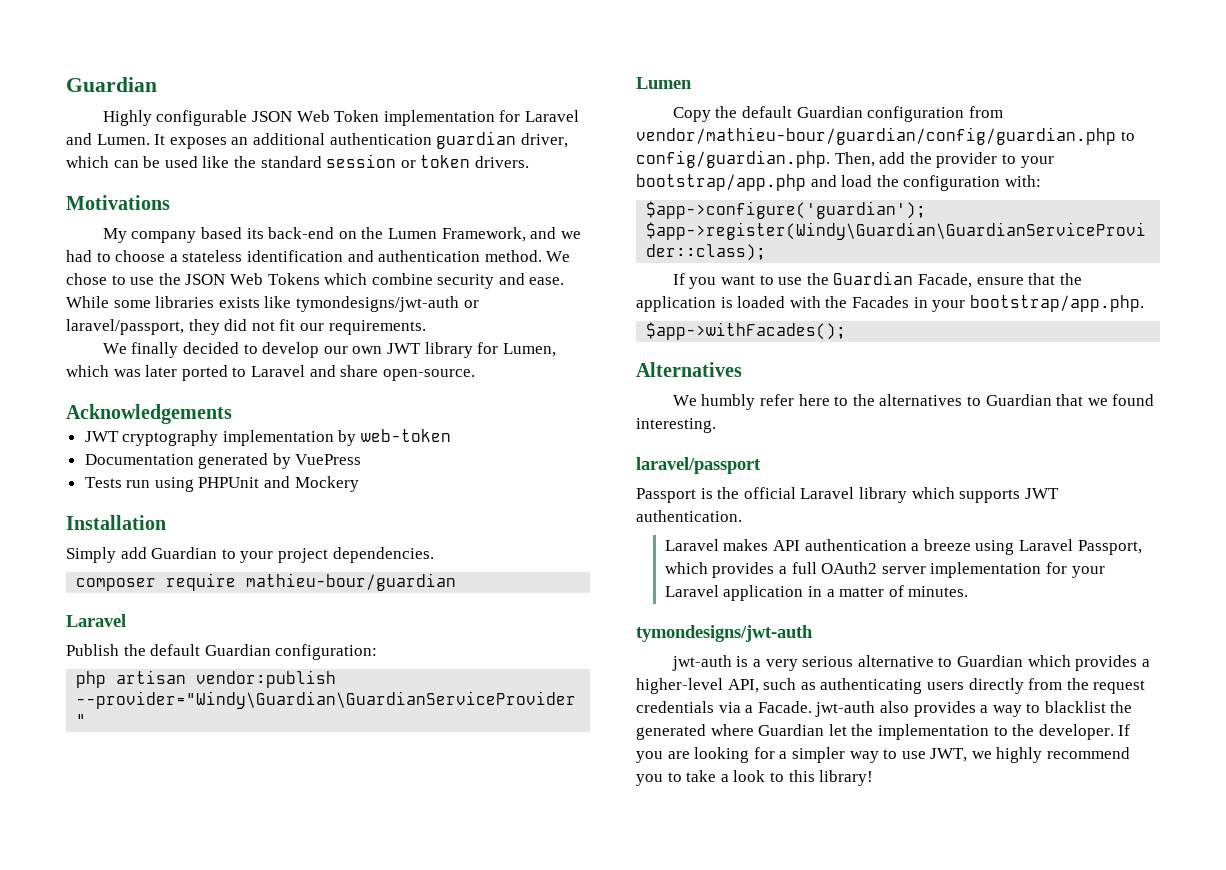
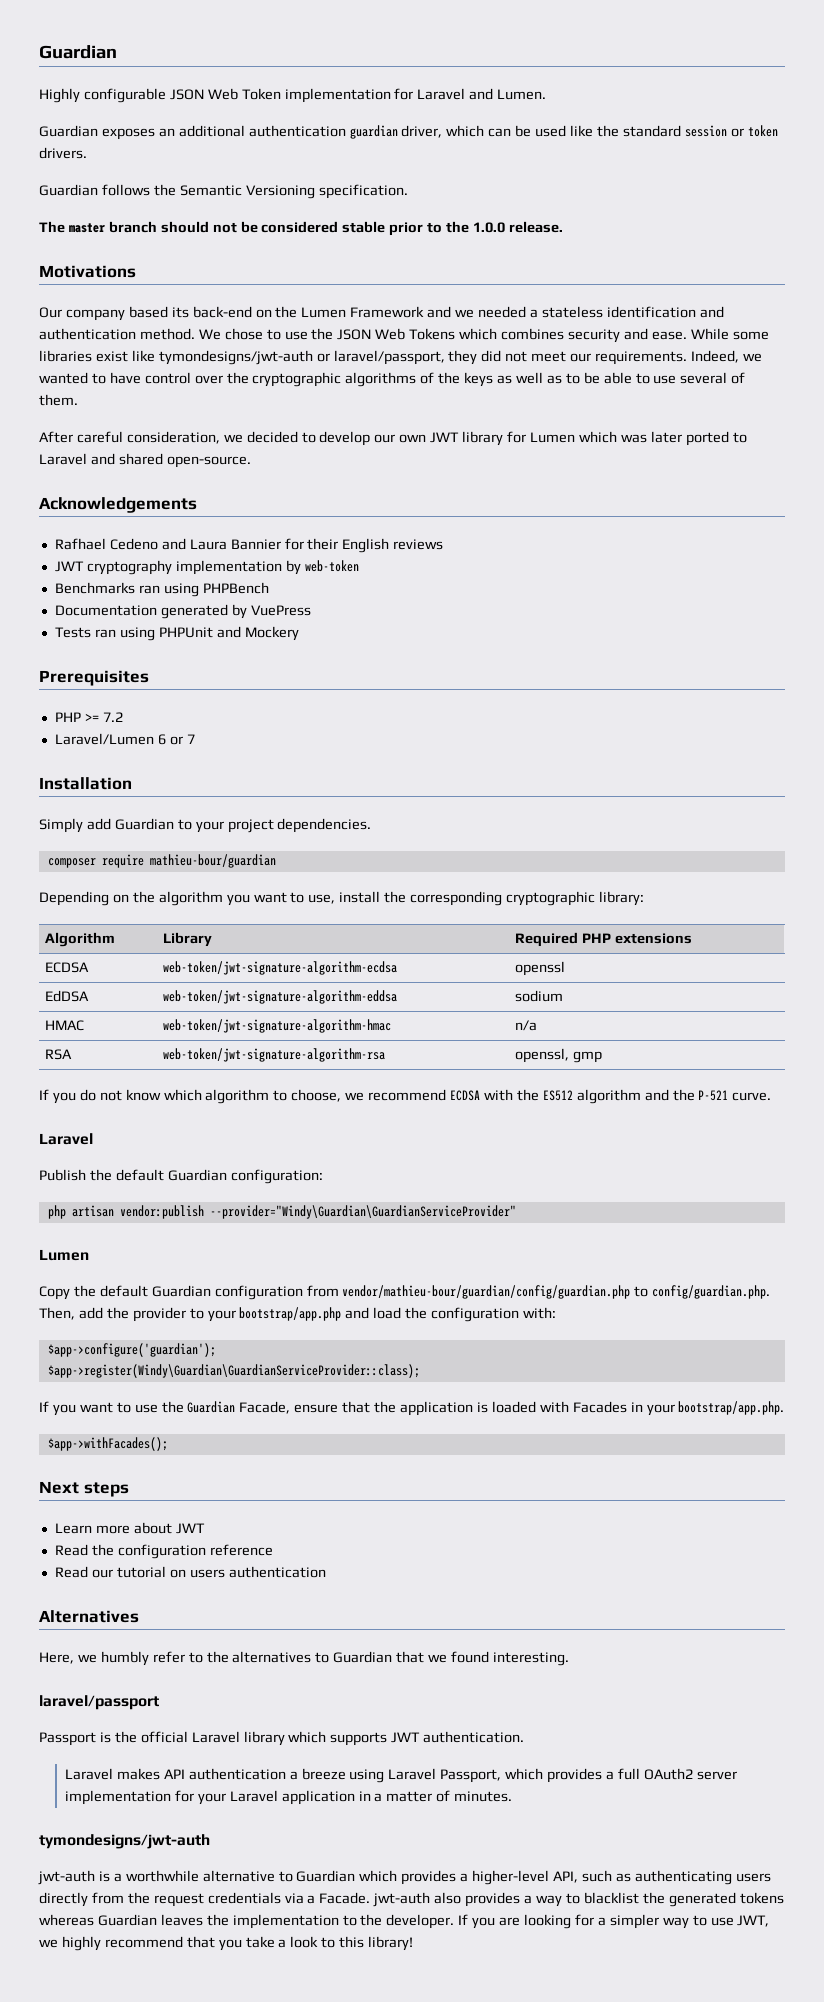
- Highly configurable JSON Web Token implementation for Laravel and Lumen. It exposes an additional authentication guardian driver, which can be used like the standard session or token drivers.
+ Highly configurable JSON Web Token implementation for Laravel and Lumen.
+ Guardian exposes an additional authentication guardian driver, which can be used like the standard session or token drivers.
+ Guardian follows the Semantic Versioning specification.
+ The master branch should not be considered stable prior to the 1.0.0 release.
- My company based its back-end on the Lumen Framework, and we had to choose a stateless identification and authentication method.
+ Our company based its back-end on the Lumen Framework and we needed a stateless identification and authentication method.
- We chose to use the JSON Web Tokens which combine security and ease.
+ We chose to use the JSON Web Tokens which combines security and ease.
- While some libraries exists like tymondesigns/jwt-auth or laravel/passport, they did not fit our requirements.
- We finally decided to develop our own JWT library for Lumen, which was later ported to Laravel and share open-source.
+ While some libraries exist like tymondesigns/jwt-auth or laravel/passport, they did not meet our requirements. Indeed, we wanted to have control over the cryptographic algorithms of the keys as well as to be able to use several of them.
+ After careful consideration, we decided to develop our own JWT library for Lumen which was later ported to Laravel and shared open-source.
+ Rafhael Cedeno and Laura Bannier for their English reviews
+ Benchmarks ran using PHPBench
- Tests run using PHPUnit and Mockery
+ Tests ran using PHPUnit and Mockery
+ Prerequisites
+ PHP >= 7.2
+ Laravel/Lumen 6 or 7
+ Depending on the algorithm you want to use, install the corresponding cryptographic library:
+ Algorithm | Library | Required PHP extensions
+ ECDSA | web-token/jwt-signature-algorithm-ecdsa | openssl
+ EdDSA | web-token/jwt-signature-algorithm-eddsa | sodium
+ HMAC | web-token/jwt-signature-algorithm-hmac | n/a
+ RSA | web-token/jwt-signature-algorithm-rsa | openssl, gmp
+ If you do not know which algorithm to choose, we recommend ECDSA with the ES512 algorithm and the P-521 curve.
- If you want to use the Guardian Facade, ensure that the application is loaded with the Facades in your bootstrap/app.php.
+ If you want to use the Guardian Facade, ensure that the application is loaded with Facades in your bootstrap/app.php.
+ Next steps
+ Learn more about JWT
+ Read the configuration reference
+ Read our tutorial on users authentication
- We humbly refer here to the alternatives to Guardian that we found interesting.
+ Here, we humbly refer to the alternatives to Guardian that we found interesting.
- jwt-auth is a very serious alternative to Guardian which provides a higher-level API, such as authenticating users directly from the request credentials via a Facade. jwt-auth also provides a way to blacklist the generated where Guardian let the implementation to the developer.
+ jwt-auth is a worthwhile alternative to Guardian which provides a higher-level API, such as authenticating users directly from the request credentials via a Facade. jwt-auth also provides a way to blacklist the generated tokens whereas Guardian leaves the implementation to the developer.
- If you are looking for a simpler way to use JWT, we highly recommend you to take a look to this library!
+ If you are looking for a simpler way to use JWT, we highly recommend that you take a look to this library!

